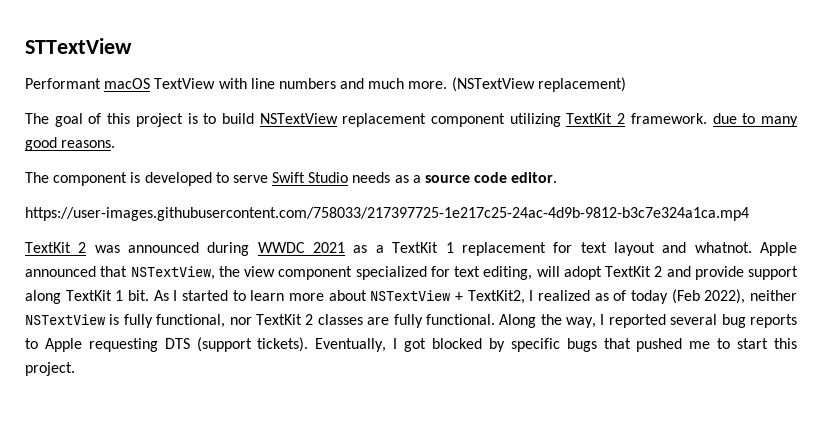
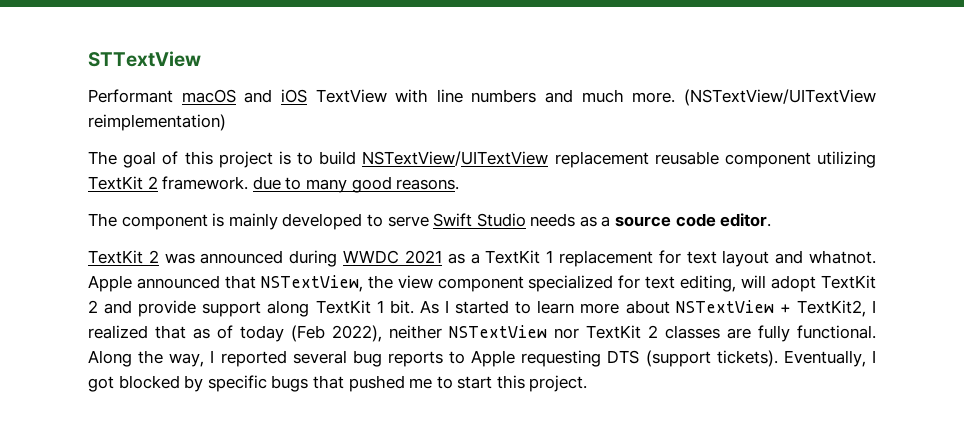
- Performant macOS TextView with line numbers and much more.
+ Performant macOS and iOS TextView with line numbers and much more.
- (NSTextView replacement)
+ (NSTextView/UITextView reimplementation)
- The goal of this project is to build NSTextView replacement component utilizing TextKit 2 framework. due to many good reasons.
+ The goal of this project is to build NSTextView/UITextView replacement reusable component utilizing TextKit 2 framework. due to many good reasons.
- The component is developed to serve Swift Studio needs as a source code editor.
+ The component is mainly developed to serve Swift Studio needs as a source code editor.
- https://user-images.githubusercontent.com/758033/217397725-1e217c25-24ac-4d9b-9812-b3c7e324a1ca.mp4
- As I started to learn more about NSTextView + TextKit2, I realized as of today (Feb 2022), neither NSTextView is fully functional, nor TextKit 2 classes are fully functional.
+ As I started to learn more about NSTextView + TextKit2, I realized that as of today (Feb 2022), neither NSTextView nor TextKit 2 classes are fully functional.

